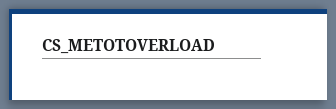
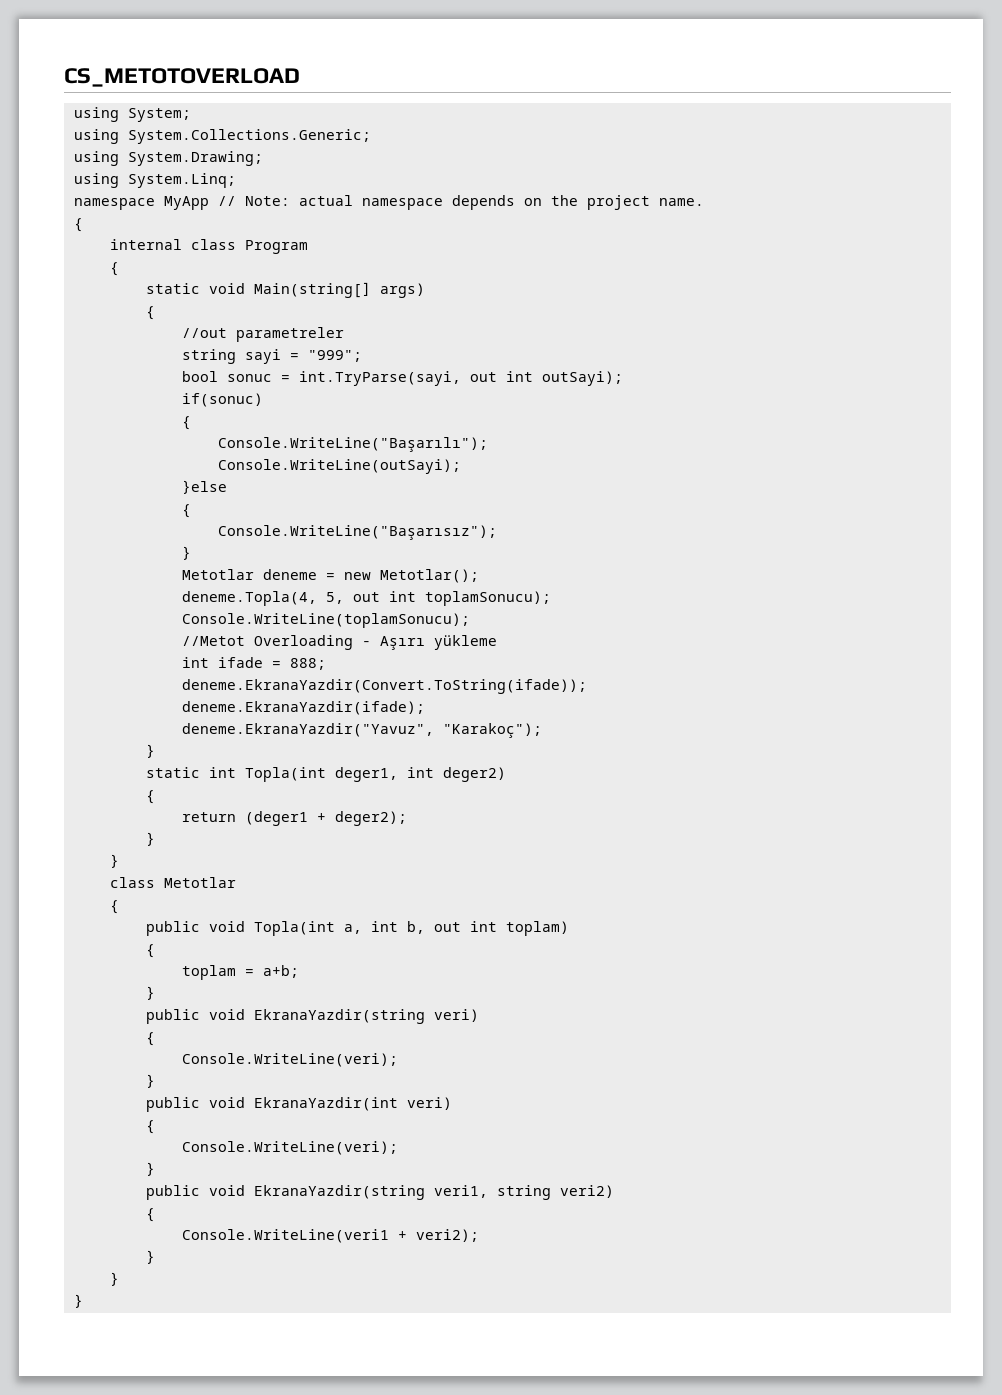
+ using System;
+ using System.Collections.Generic;
+ using System.Drawing;
+ using System.Linq;
+ namespace MyApp // Note: actual namespace depends on the project name.
+ {
+ internal class Program
+ {
+ static void Main(string[] args)
+ {
+ //out parametreler
+ string sayi = "999";
+ bool sonuc = int.TryParse(sayi, out int outSayi);
+ if(sonuc)
+ {
+ Console.WriteLine("Başarılı");
+ Console.WriteLine(outSayi);
+ }else
+ {
+ Console.WriteLine("Başarısız");
+ }
+ Metotlar deneme = new Metotlar();
+ deneme.Topla(4, 5, out int toplamSonucu);
+ Console.WriteLine(toplamSonucu);
+ //Metot Overloading - Aşırı yükleme
+ int ifade = 888;
+ deneme.EkranaYazdir(Convert.ToString(ifade));
+ deneme.EkranaYazdir(ifade);
+ deneme.EkranaYazdir("Yavuz", "Karakoç");
+ }
+ static int Topla(int deger1, int deger2)
+ {
+ return (deger1 + deger2);
+ }
+ }
+ class Metotlar
+ {
+ public void Topla(int a, int b, out int toplam)
+ {
+ toplam = a+b;
+ }
+ public void EkranaYazdir(string veri)
+ {
+ Console.WriteLine(veri);
+ }
+ public void EkranaYazdir(int veri)
+ {
+ Console.WriteLine(veri);
+ }
+ public void EkranaYazdir(string veri1, string veri2)
+ {
+ Console.WriteLine(veri1 + veri2);
+ }
+ }
+ }

